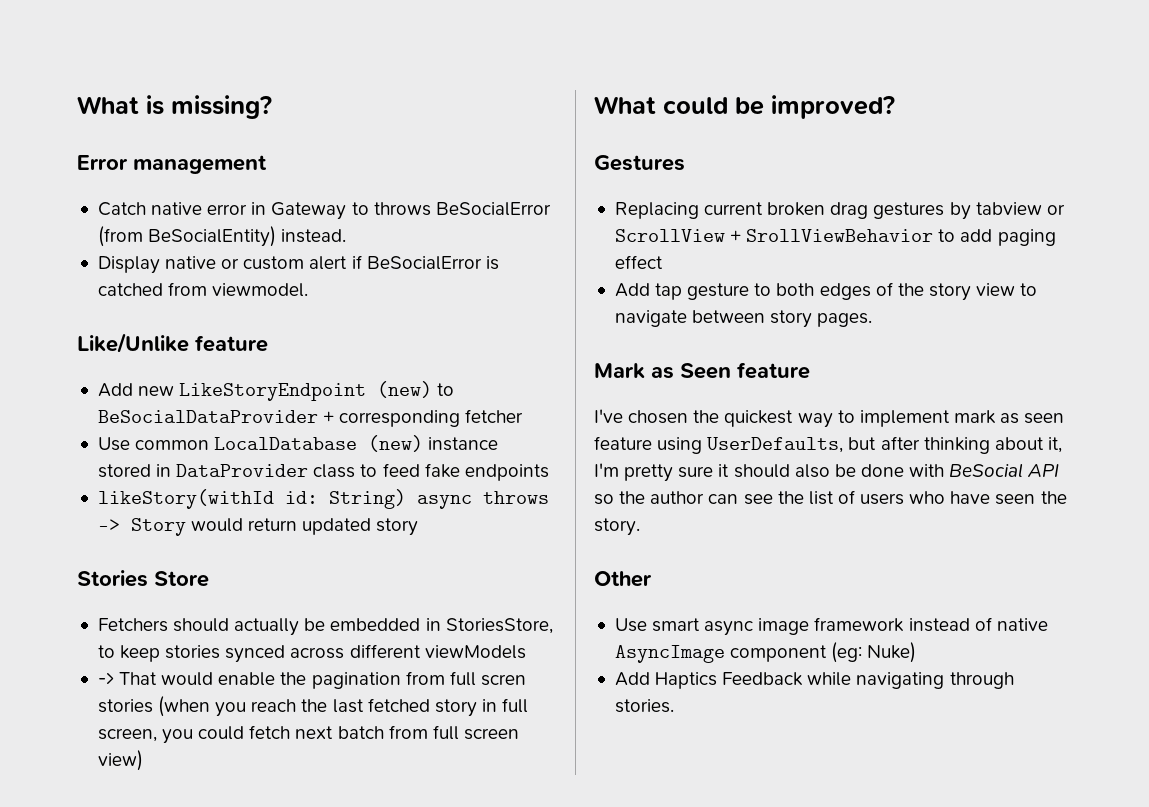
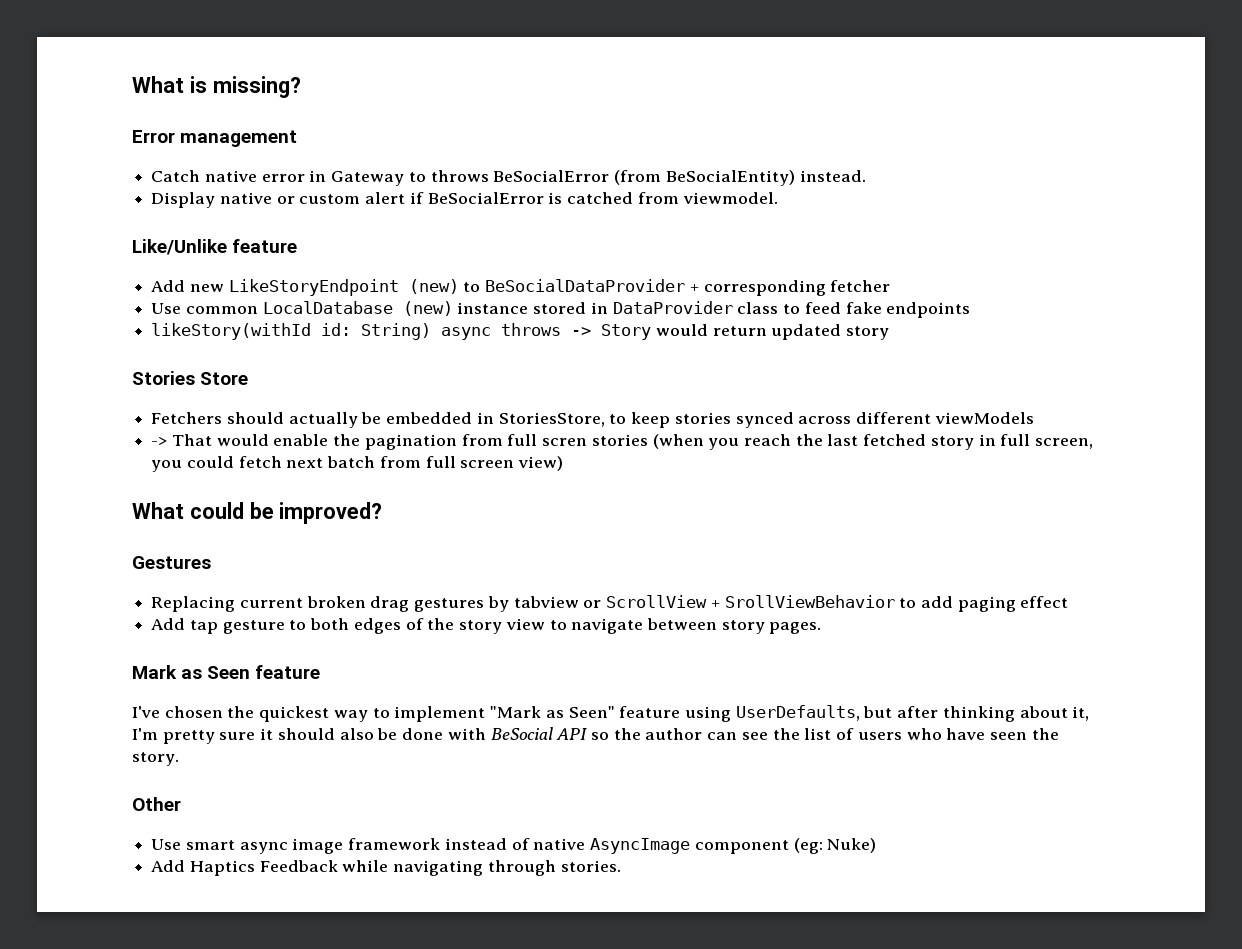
- I've chosen the quickest way to implement mark as seen feature using UserDefaults, but after thinking about it, I'm pretty sure it should also be done with BeSocial API so the author can see the list of users who have seen the story.
+ I've chosen the quickest way to implement "Mark as Seen" feature using UserDefaults, but after thinking about it, I'm pretty sure it should also be done with BeSocial API so the author can see the list of users who have seen the story.

